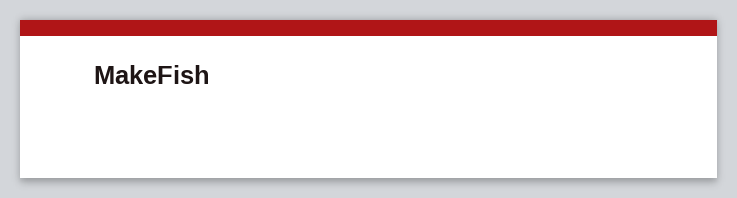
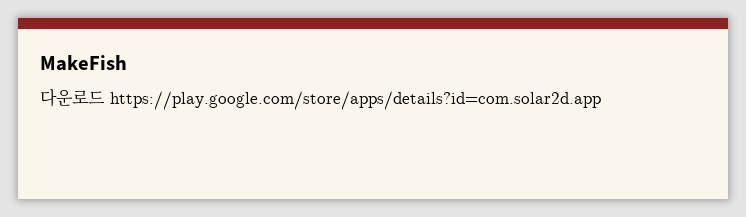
+ 다운로드 https://play.google.com/store/apps/details?id=com.solar2d.app

